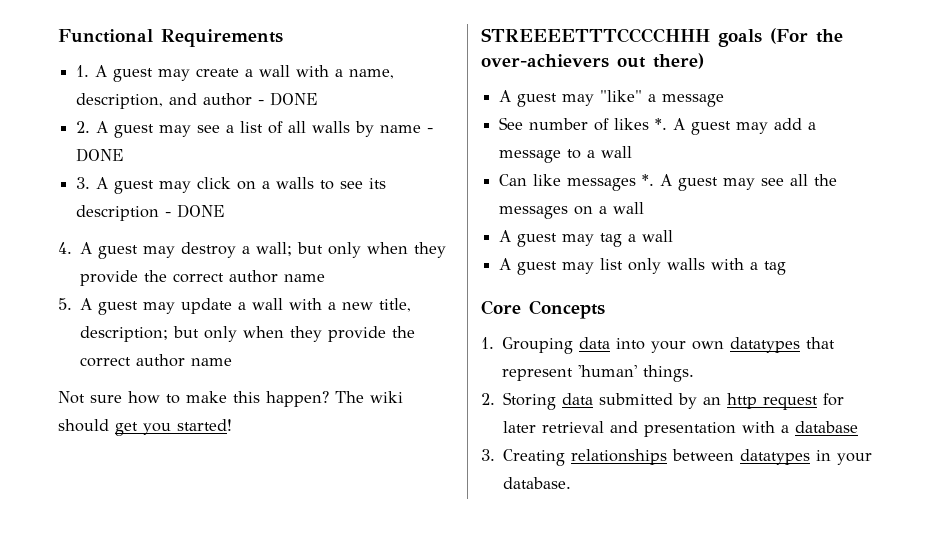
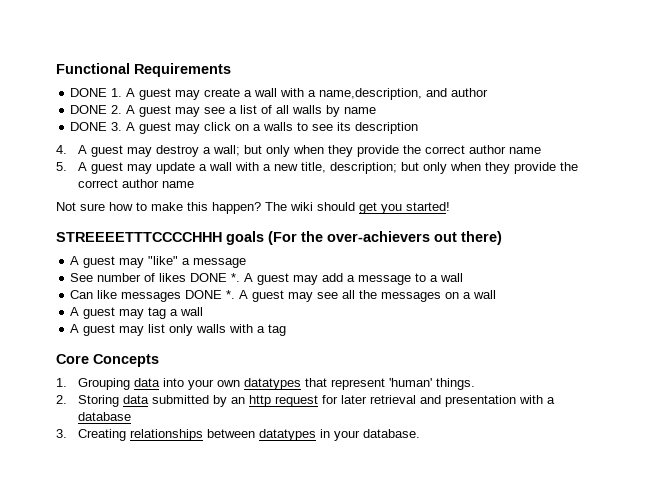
- 1. A guest may create a wall with a name, description, and author - DONE
- 2. A guest may see a list of all walls by name - DONE
- 3. A guest may click on a walls to see its description - DONE
+ DONE 1. A guest may create a wall with a name,description, and author
+ DONE 2. A guest may see a list of all walls by name
+ DONE 3. A guest may click on a walls to see its description
- See number of likes *.
+ See number of likes DONE *.
- Can like messages *.
+ Can like messages DONE *.

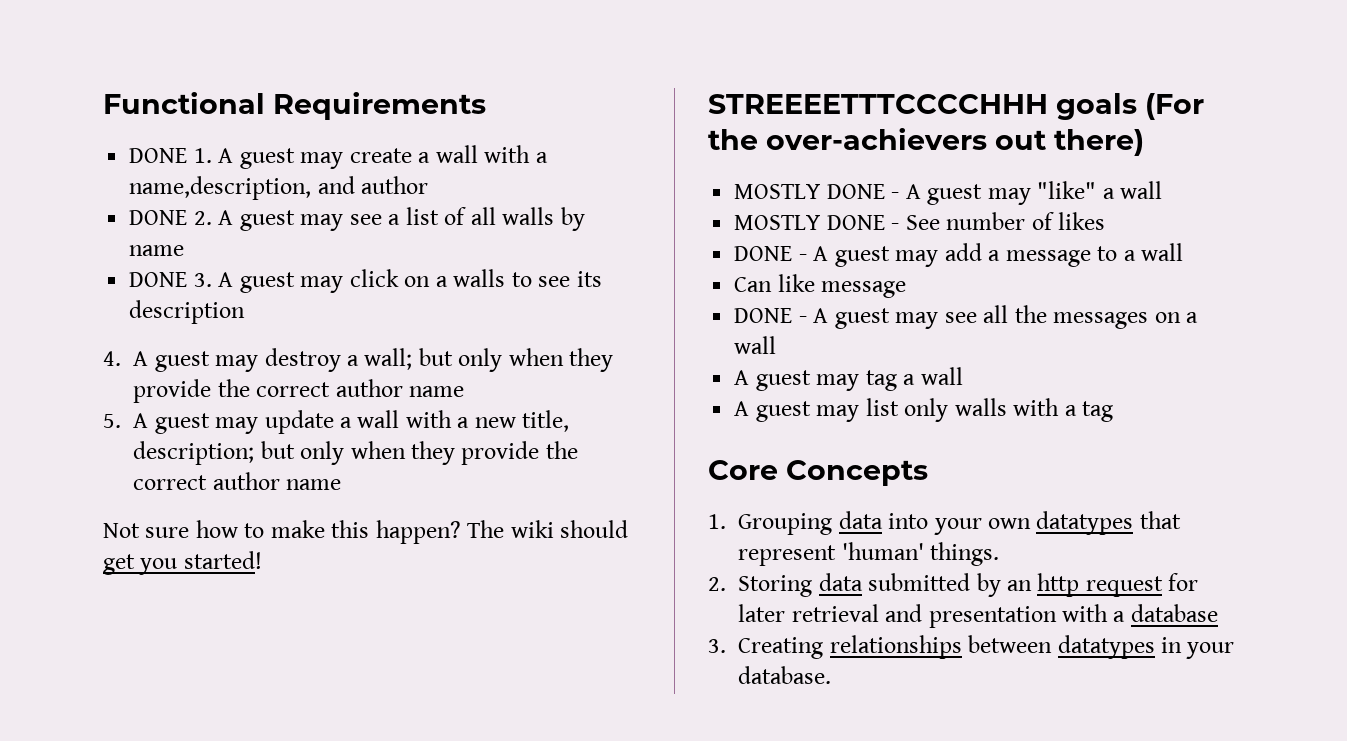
- A guest may "like" a message
- See number of likes DONE *. A guest may add a message to a wall
+ MOSTLY DONE - A guest may "like" a wall
+ MOSTLY DONE - See number of likes
+ DONE - A guest may add a message to a wall
- Can like messages DONE *. A guest may see all the messages on a wall
+ Can like message
+ DONE - A guest may see all the messages on a wall

